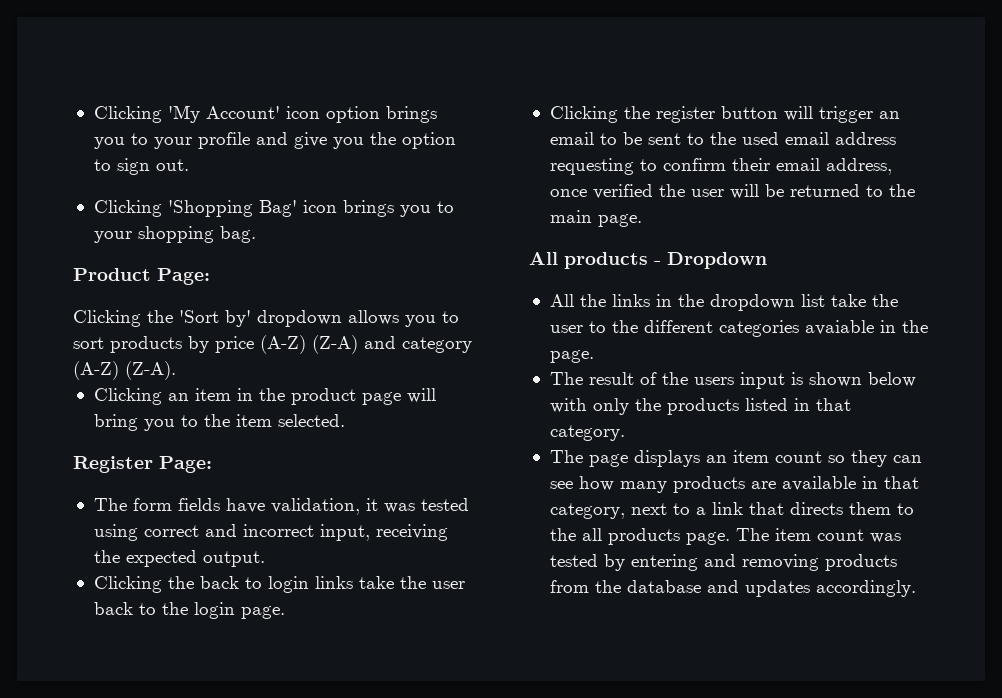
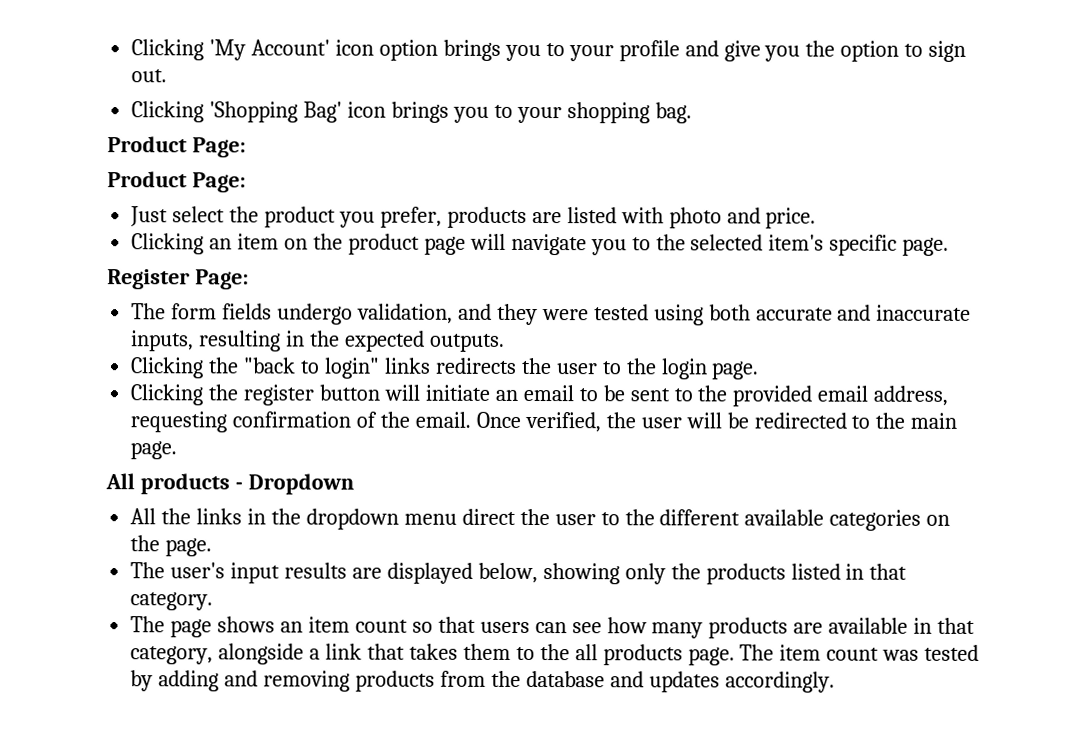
  Clicking 'Shopping Bag' icon brings you to your shopping bag.
  Product Page:
- Clicking the 'Sort by' dropdown allows you to sort products by price (A-Z) (Z-A) and category (A-Z) (Z-A).
+ Product Page:
+ Just select the product you prefer, products are listed with photo and price.
- Clicking an item in the product page will bring you to the item selected.
+ Clicking an item on the product page will navigate you to the selected item's specific page.
- The form fields have validation, it was tested using correct and incorrect input, receiving the expected output.
- Clicking the back to login links take the user back to the login page.
+ The form fields undergo validation, and they were tested using both accurate and inaccurate inputs, resulting in the expected outputs.
+ Clicking the "back to login" links redirects the user to the login page.
- Clicking the register button will trigger an email to be sent to the used email address requesting to confirm their email address, once verified the user will be returned to the main page.
+ Clicking the register button will initiate an email to be sent to the provided email address, requesting confirmation of the email. Once verified, the user will be redirected to the main page.
- All the links in the dropdown list take the user to the different categories avaiable in the page.
+ All the links in the dropdown menu direct the user to the different available categories on the page.
- The result of the users input is shown below with only the products listed in that category.
+ The user's input results are displayed below, showing only the products listed in that category.
- The page displays an item count so they can see how many products are available in that category, next to a link that directs them to the all products page.
+ The page shows an item count so that users can see how many products are available in that category, alongside a link that takes them to the all products page.
- The item count was tested by entering and removing products from the database and updates accordingly.
+ The item count was tested by adding and removing products from the database and updates accordingly.

